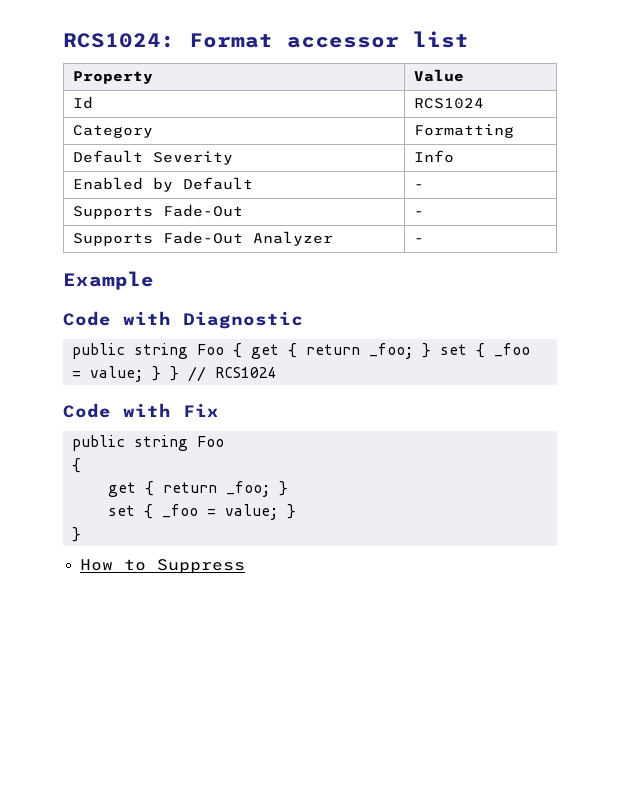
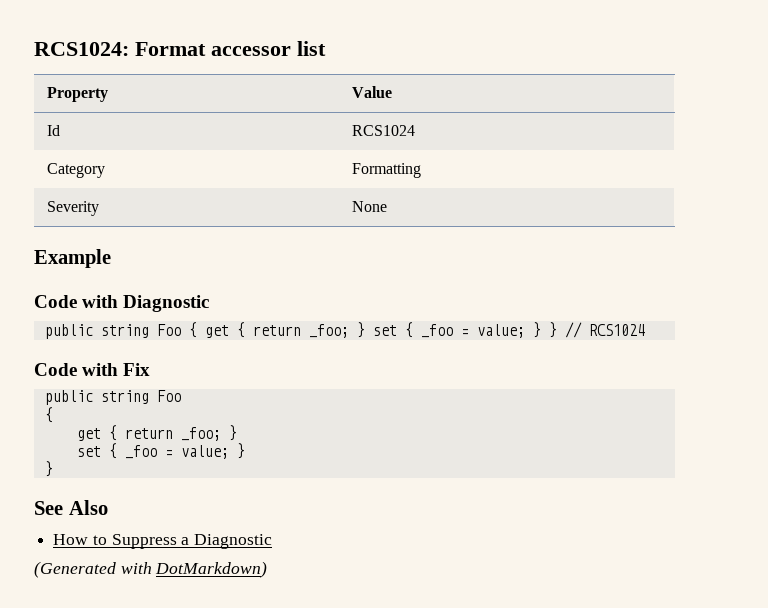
- Default Severity | Info
- Enabled by Default | -
- Supports Fade-Out | -
- Supports Fade-Out Analyzer | -
+ Severity | None
+ See Also
- How to Suppress
+ How to Suppress a Diagnostic
+ (Generated with DotMarkdown)

